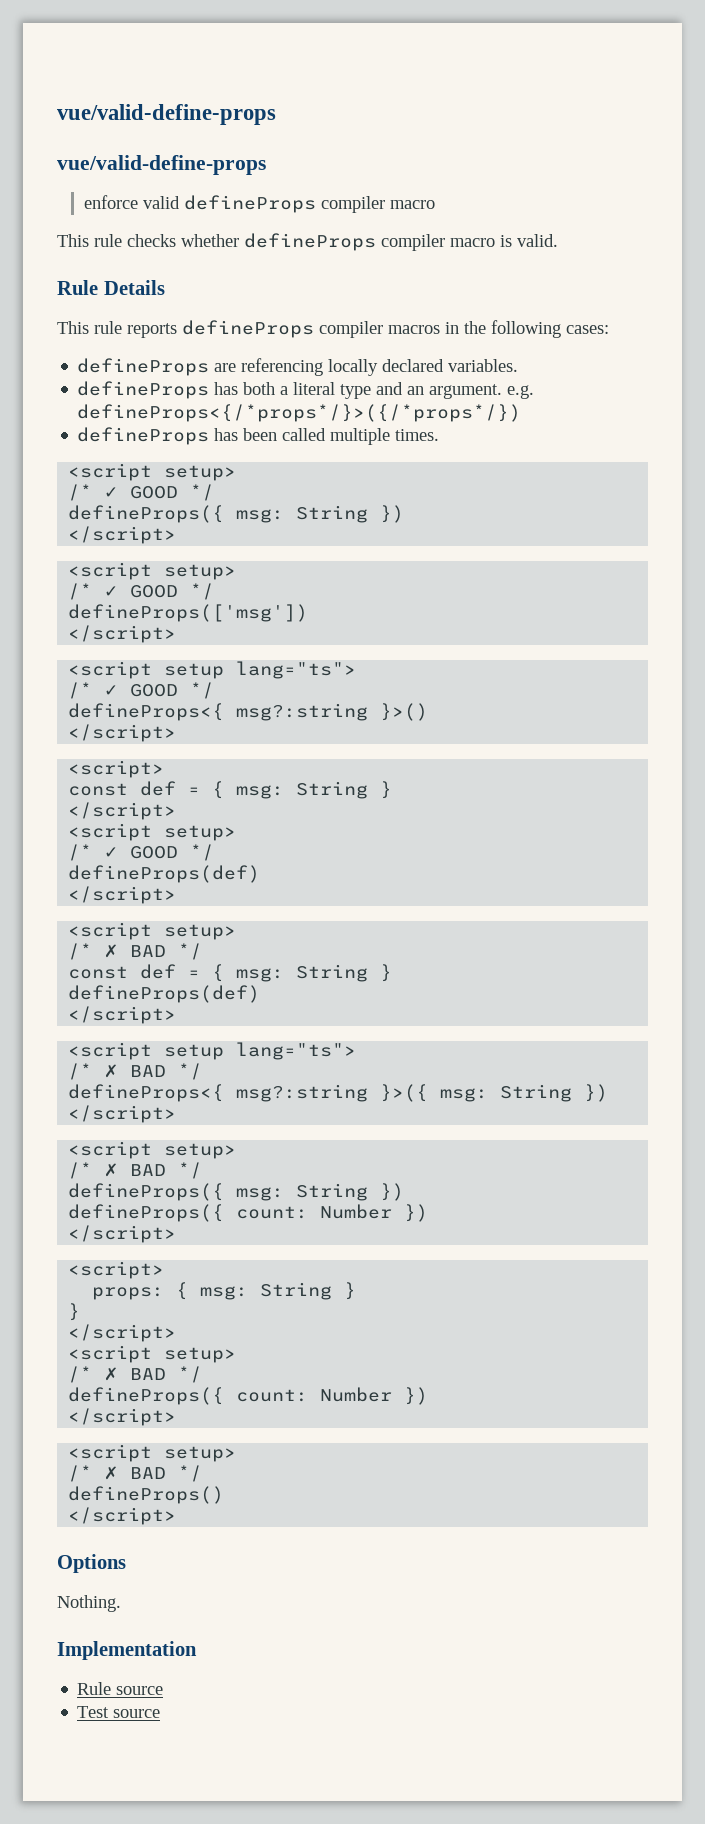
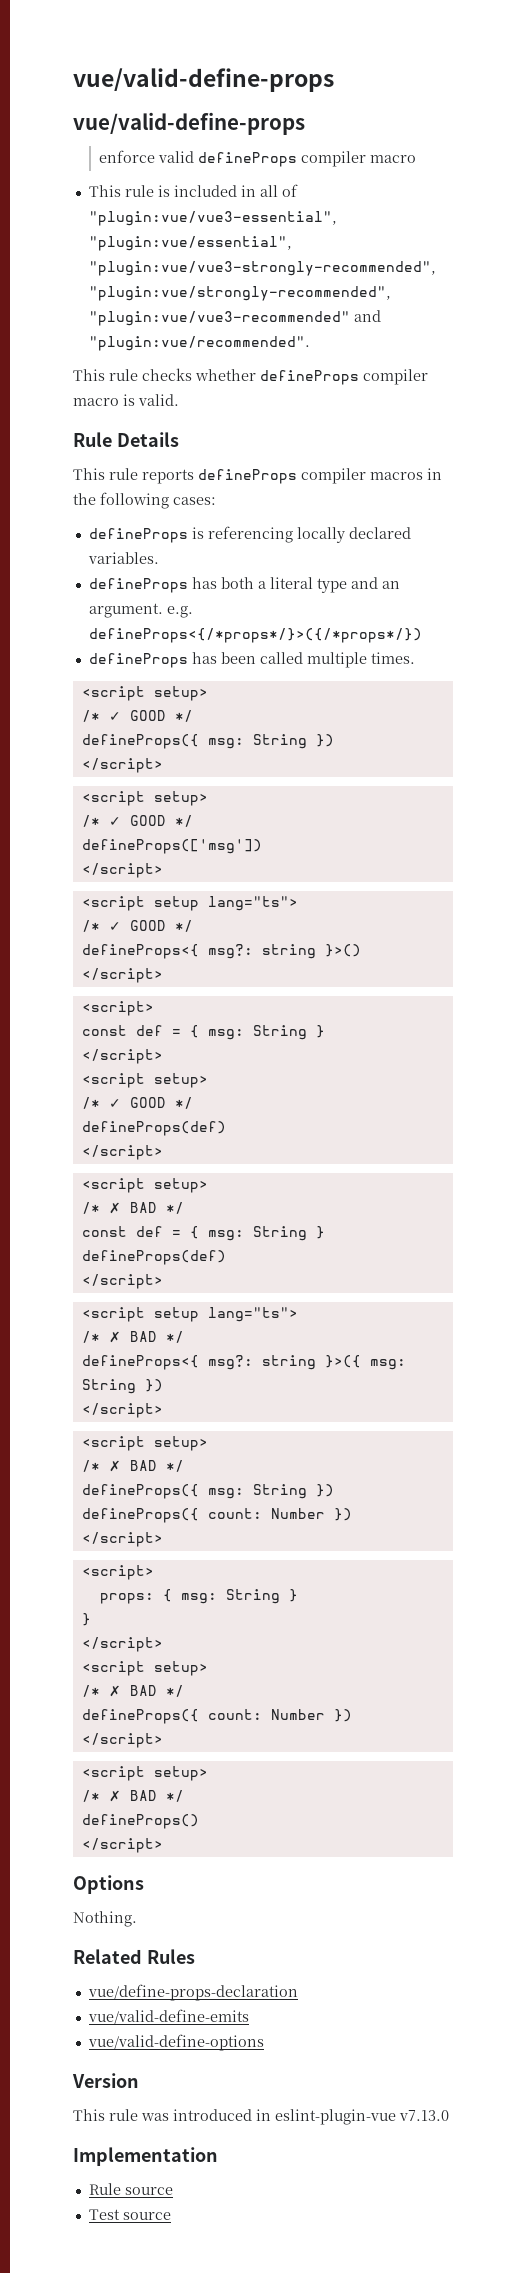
+ This rule is included in all of "plugin:vue/vue3-essential", "plugin:vue/essential", "plugin:vue/vue3-strongly-recommended", "plugin:vue/strongly-recommended", "plugin:vue/vue3-recommended" and "plugin:vue/recommended".
- defineProps are referencing locally declared variables.
+ defineProps is referencing locally declared variables.
- defineProps<{ msg?:string }>()
+ defineProps<{ msg?: string }>()
- defineProps<{ msg?:string }>({ msg: String })
+ defineProps<{ msg?: string }>({ msg: String })
+ Related Rules
+ vue/define-props-declaration
+ vue/valid-define-emits
+ vue/valid-define-options
+ Version
+ This rule was introduced in eslint-plugin-vue v7.13.0

